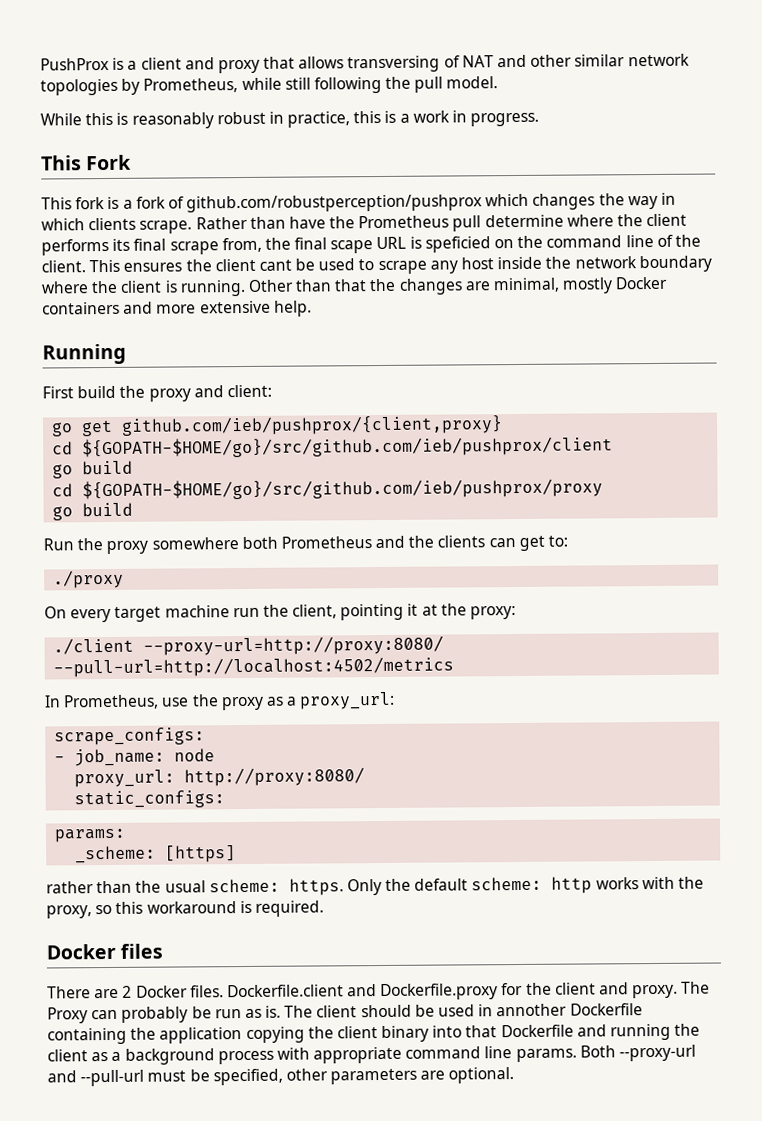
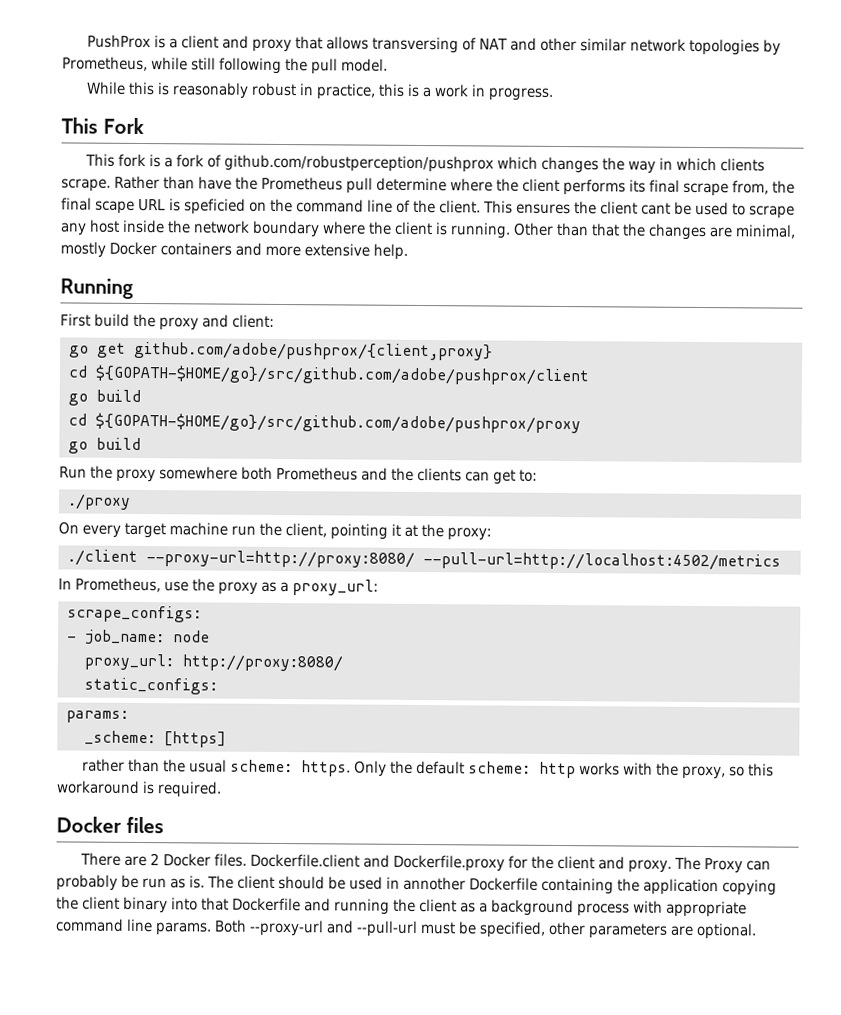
- go get github.com/ieb/pushprox/{client,proxy}
- cd ${GOPATH-$HOME/go}/src/github.com/ieb/pushprox/client
+ go get github.com/adobe/pushprox/{client,proxy}
+ cd ${GOPATH-$HOME/go}/src/github.com/adobe/pushprox/client
- cd ${GOPATH-$HOME/go}/src/github.com/ieb/pushprox/proxy
+ cd ${GOPATH-$HOME/go}/src/github.com/adobe/pushprox/proxy

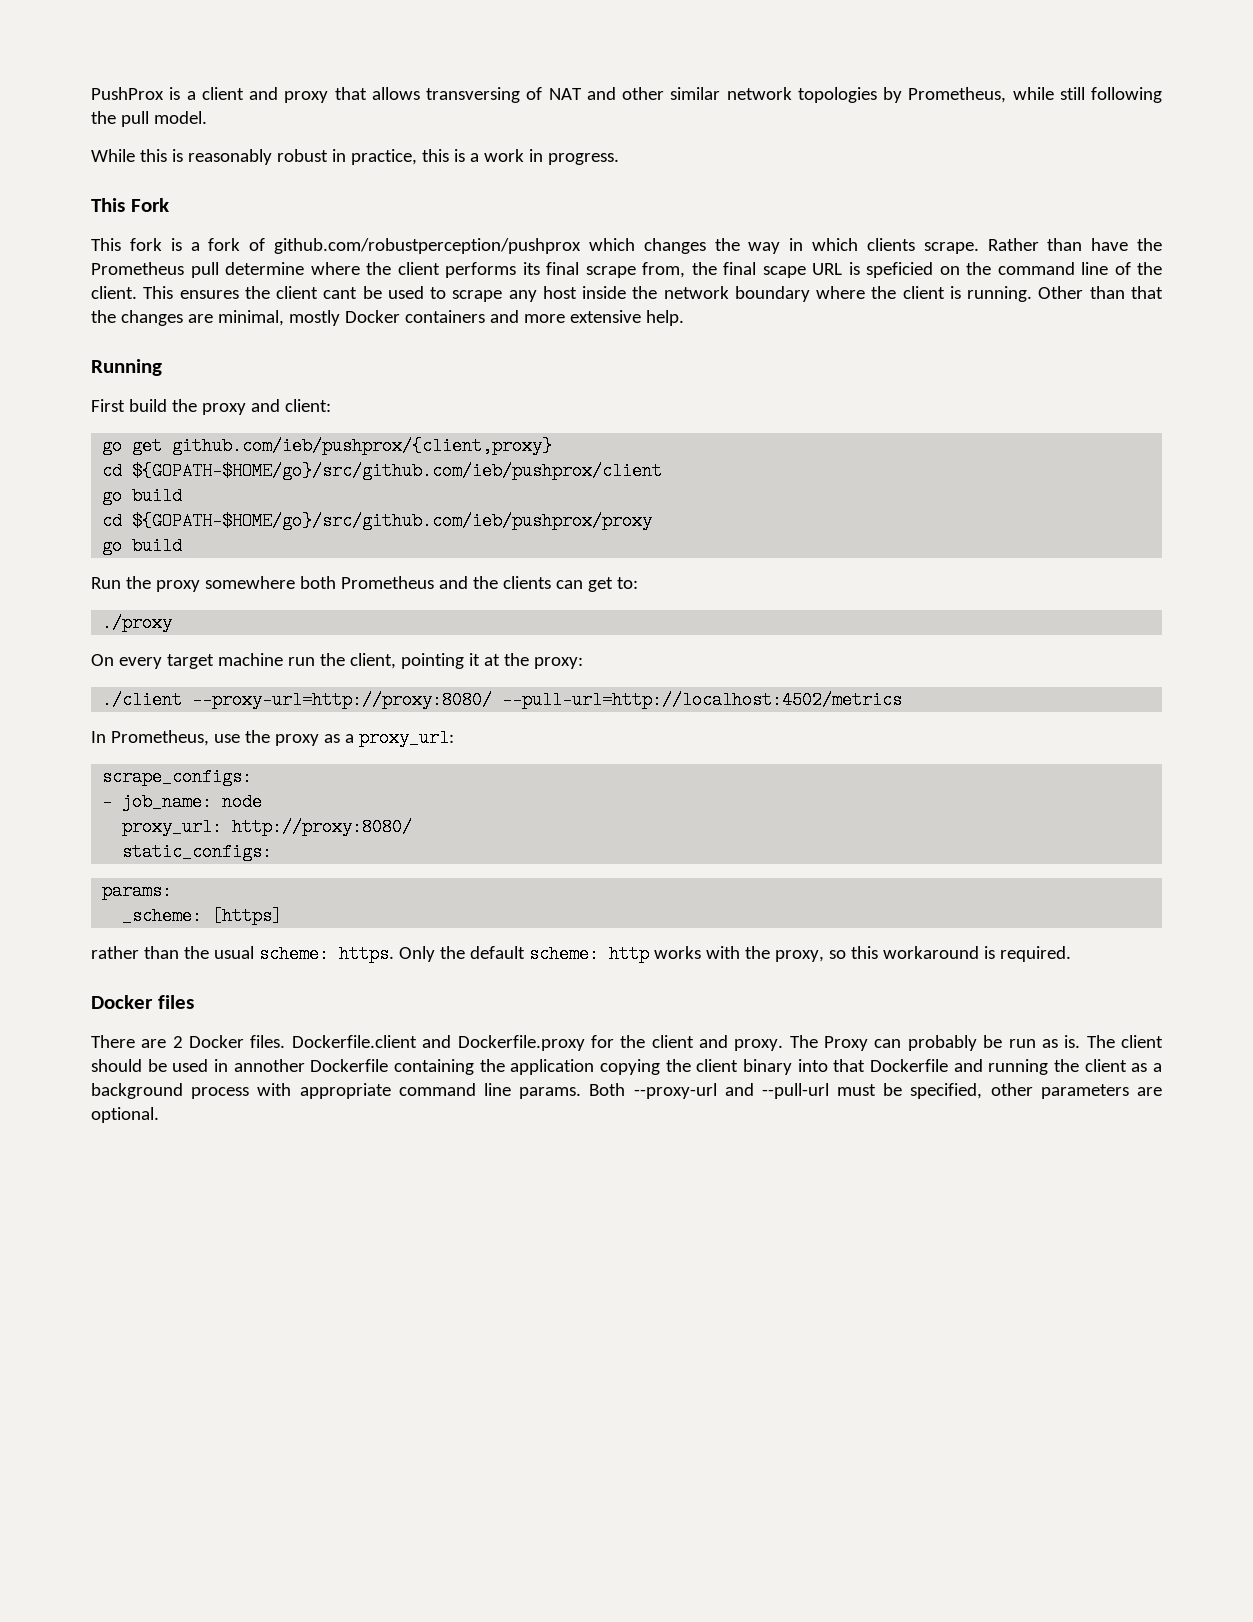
- go get github.com/adobe/pushprox/{client,proxy}
- cd ${GOPATH-$HOME/go}/src/github.com/adobe/pushprox/client
+ go get github.com/ieb/pushprox/{client,proxy}
+ cd ${GOPATH-$HOME/go}/src/github.com/ieb/pushprox/client
- cd ${GOPATH-$HOME/go}/src/github.com/adobe/pushprox/proxy
+ cd ${GOPATH-$HOME/go}/src/github.com/ieb/pushprox/proxy

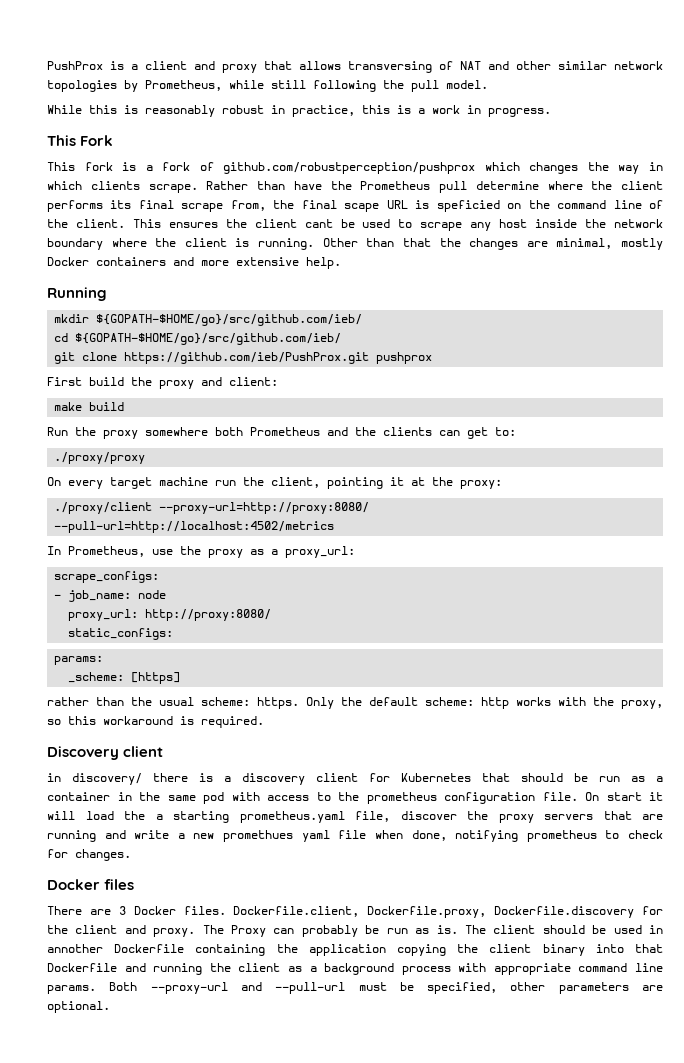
+ mkdir ${GOPATH-$HOME/go}/src/github.com/ieb/
+ cd ${GOPATH-$HOME/go}/src/github.com/ieb/
+ git clone https://github.com/ieb/PushProx.git pushprox
- go get github.com/ieb/pushprox/{client,proxy}
- cd ${GOPATH-$HOME/go}/src/github.com/ieb/pushprox/client
- go build
- cd ${GOPATH-$HOME/go}/src/github.com/ieb/pushprox/proxy
- go build
+ make build
- ./proxy
+ ./proxy/proxy
- ./client --proxy-url=http://proxy:8080/ --pull-url=http://localhost:4502/metrics
+ ./proxy/client --proxy-url=http://proxy:8080/ --pull-url=http://localhost:4502/metrics
+ Discovery client
+ in discovery/ there is a discovery client for Kubernetes that should be run as a container in the same pod with access to the prometheus configuration file. On start it will load the a starting prometheus.yaml file, discover the proxy servers that are running and write a new promethues yaml file when done, notifying prometheus to check for changes.
- There are 2 Docker files.
+ There are 3 Docker files.
- Dockerfile.client and Dockerfile.proxy for the client and proxy.
+ Dockerfile.client, Dockerfile.proxy, Dockerfile.discovery for the client and proxy.

